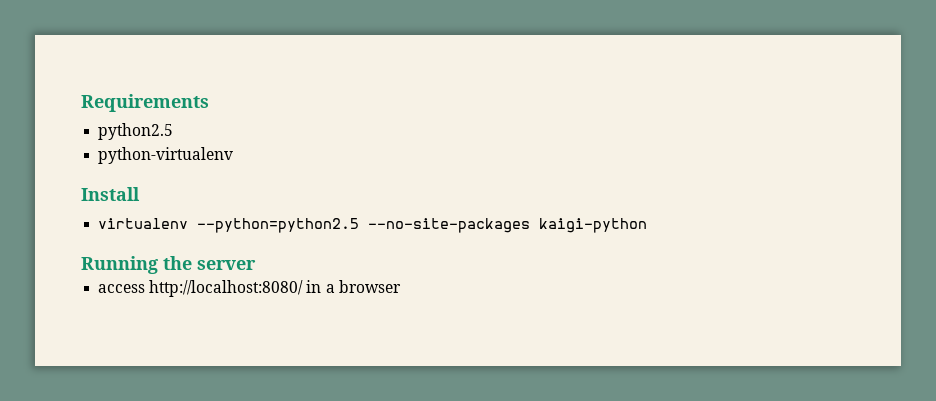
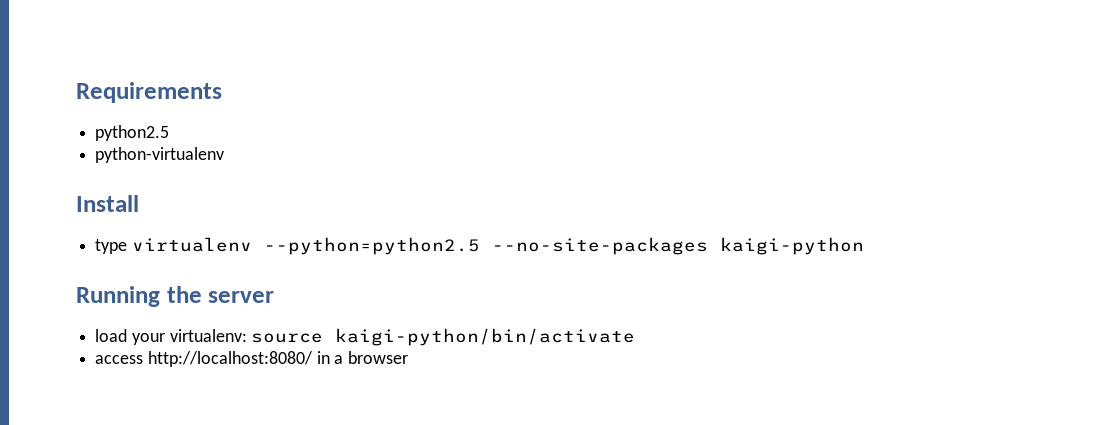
- virtualenv --python=python2.5 --no-site-packages kaigi-python
+ type virtualenv --python=python2.5 --no-site-packages kaigi-python
+ load your virtualenv: source kaigi-python/bin/activate

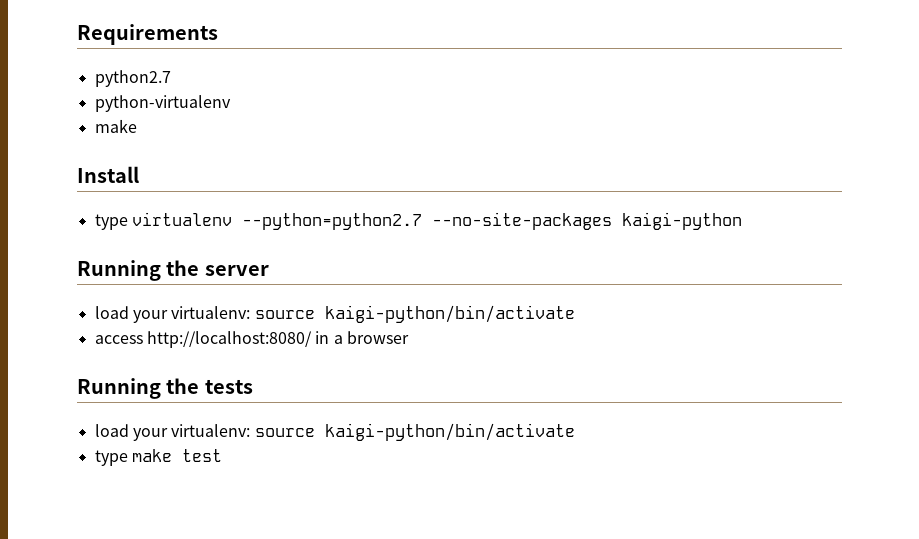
- python2.5
+ python2.7
  python-virtualenv
+ make
- type virtualenv --python=python2.5 --no-site-packages kaigi-python
+ type virtualenv --python=python2.7 --no-site-packages kaigi-python
+ Running the tests
+ load your virtualenv: source kaigi-python/bin/activate
+ type make test

